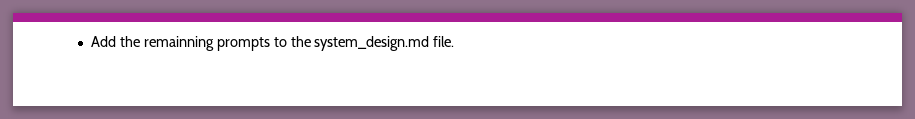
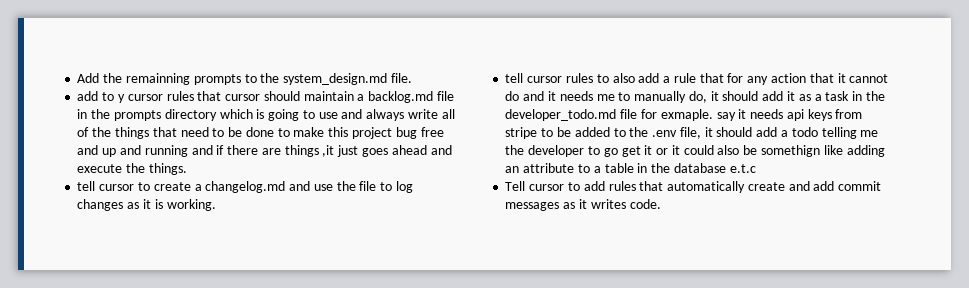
+ add to y cursor rules that cursor should maintain a backlog.md file in the prompts directory which is going to use and always write all of the things that need to be done to make this project bug free and up and running and if there are things ,it just goes ahead and execute the things.
+ tell cursor to create a changelog.md and use the file to log changes as it is working.
+ tell cursor rules to also add a rule that for any action that it cannot do and it needs me to manually do, it should add it as a task in the developer_todo.md file for exmaple. say it needs api keys from stripe to be added to the .env file, it should add a todo telling me the developer to go get it or it could also be somethign like adding an attribute to a table in the database e.t.c
+ Tell cursor to add rules that automatically create and add commit messages as it writes code.

